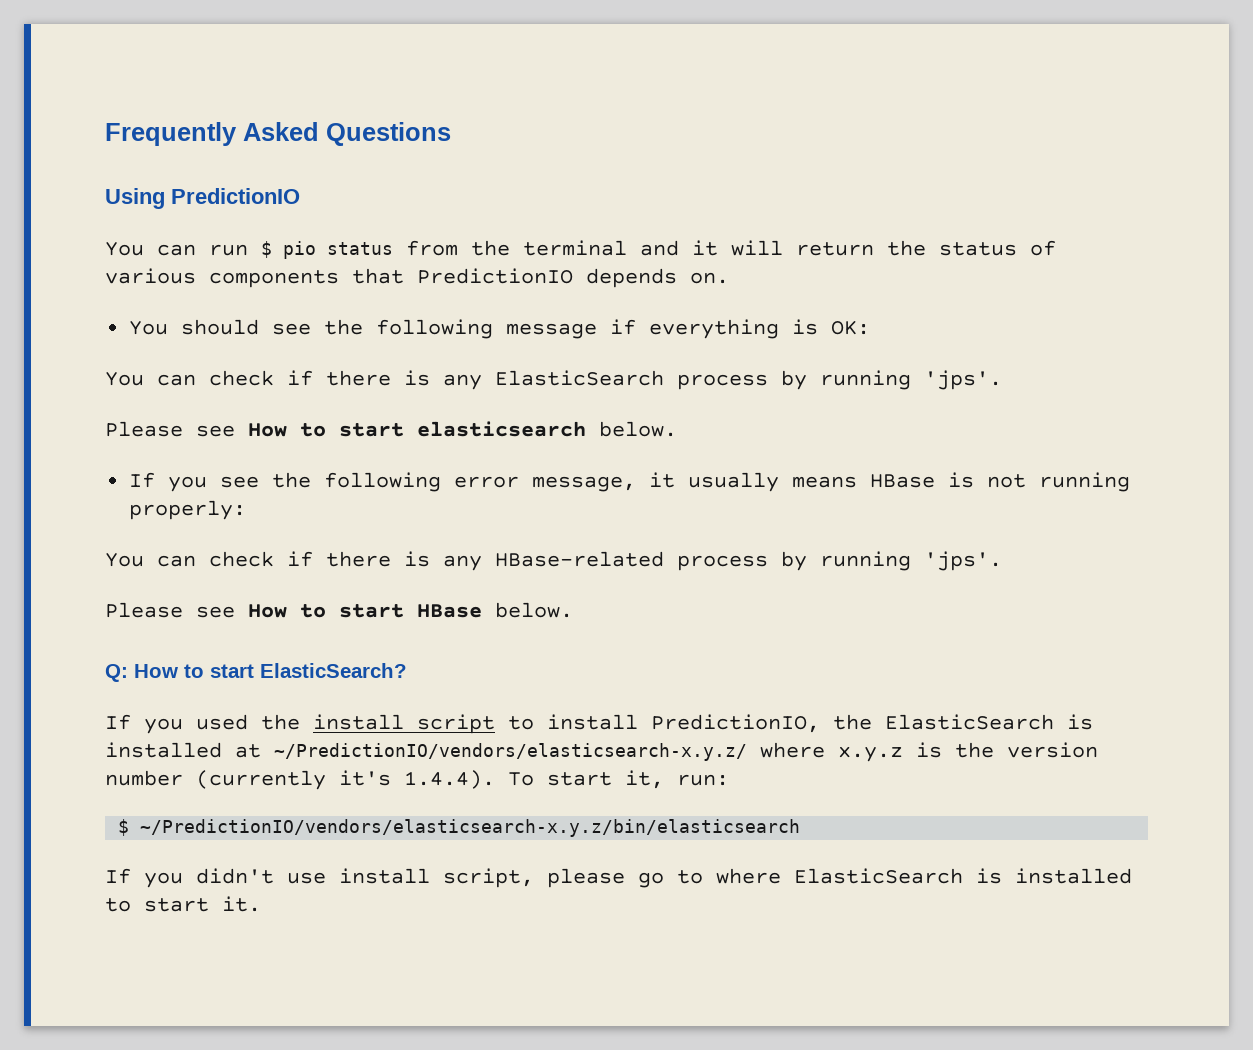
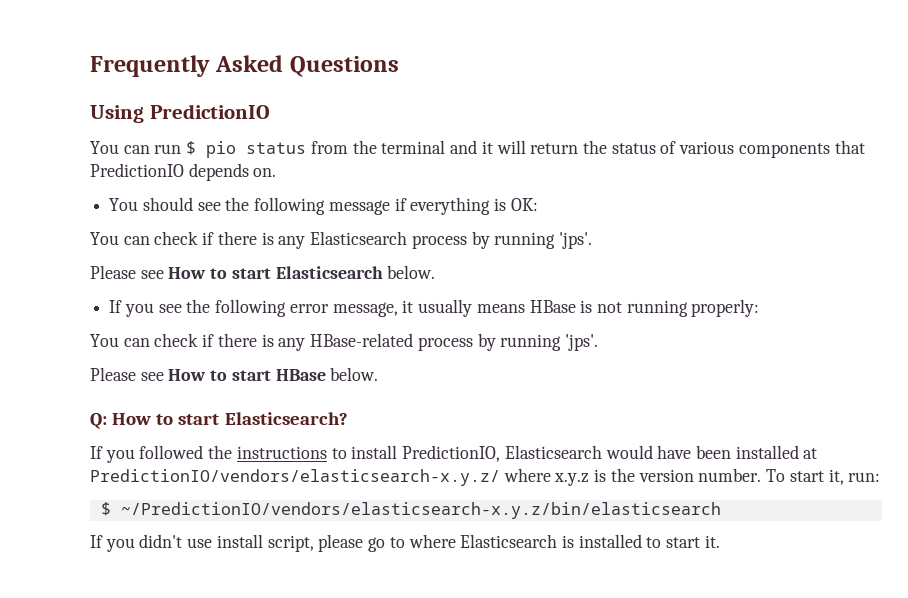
- You can check if there is any ElasticSearch process by running 'jps'.
- Please see How to start elasticsearch below.
+ You can check if there is any Elasticsearch process by running 'jps'.
+ Please see How to start Elasticsearch below.
- Q: How to start ElasticSearch?
- If you used the install script to install PredictionIO, the ElasticSearch is installed at ~/PredictionIO/vendors/elasticsearch-x.y.z/ where x.y.z is the version number (currently it's 1.4.4). To start it, run:
+ Q: How to start Elasticsearch?
+ If you followed the instructions to install PredictionIO, Elasticsearch would have been installed at PredictionIO/vendors/elasticsearch-x.y.z/ where x.y.z is the version number. To start it, run:
- If you didn't use install script, please go to where ElasticSearch is installed to start it.
+ If you didn't use install script, please go to where Elasticsearch is installed to start it.

